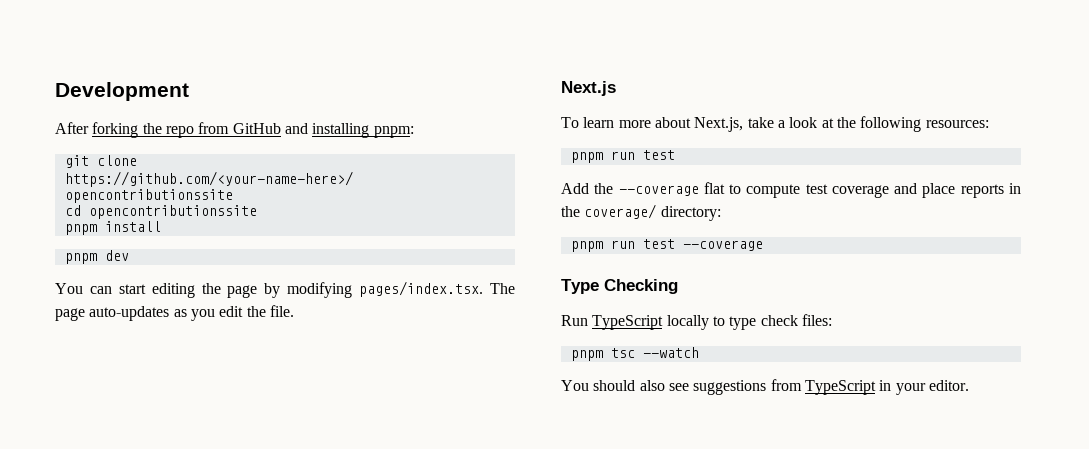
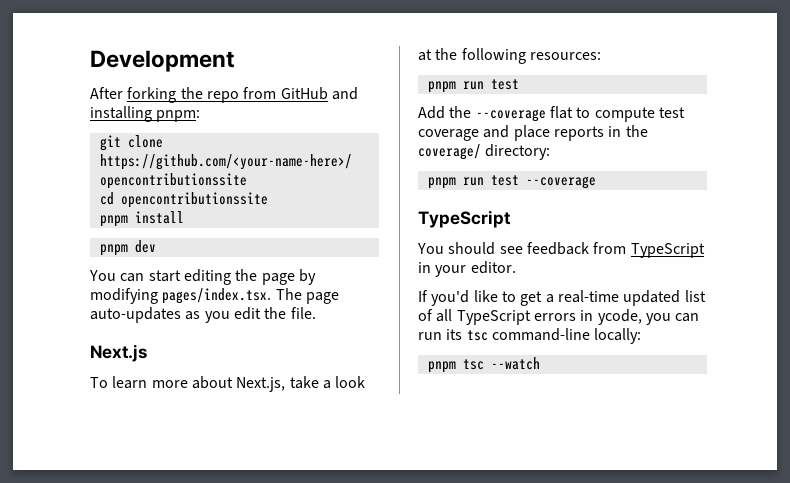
  pnpm run test --coverage
- Type Checking
- Run TypeScript locally to type check files:
- pnpm tsc --watch
+ TypeScript
- You should also see suggestions from TypeScript in your editor.
+ You should see feedback from TypeScript in your editor.
+ If you'd like to get a real-time updated list of all TypeScript errors in ycode, you can run its tsc command-line locally:
+ pnpm tsc --watch

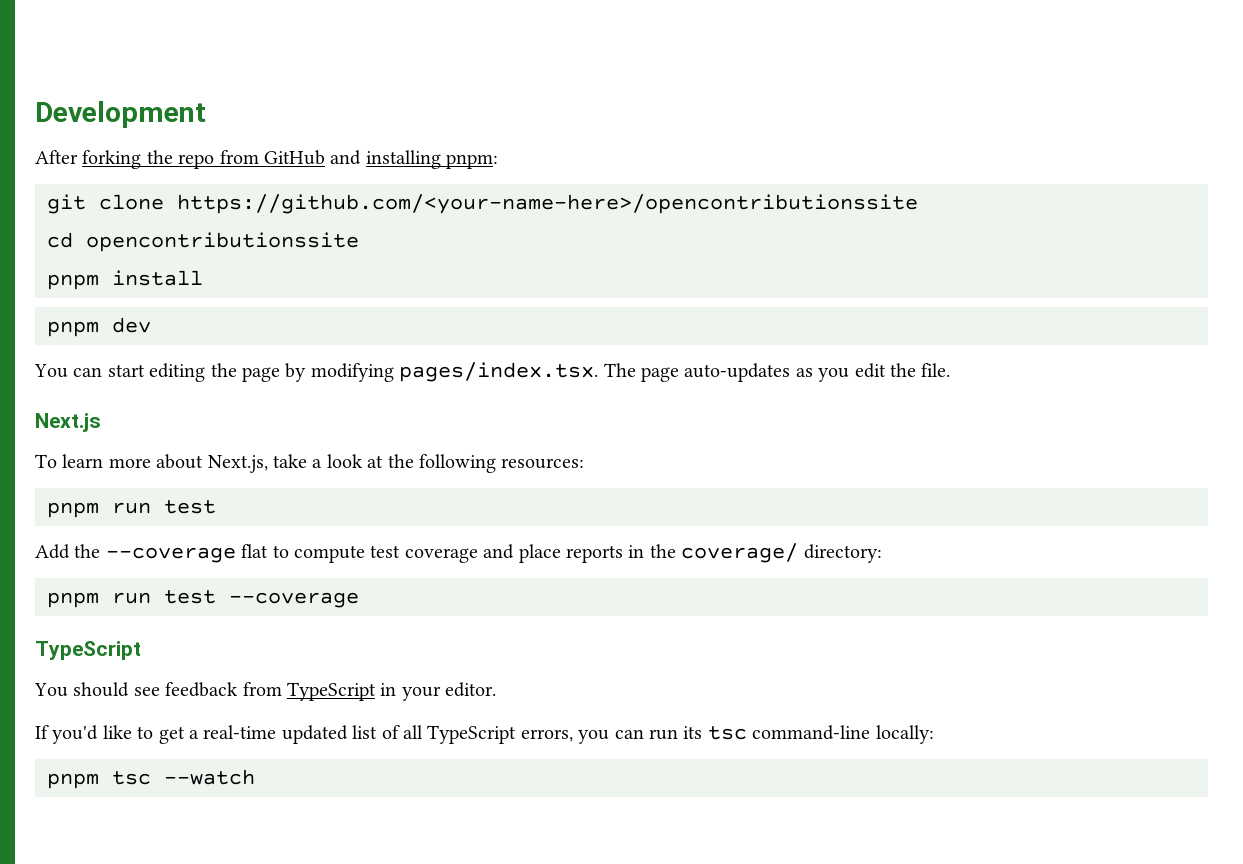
- If you'd like to get a real-time updated list of all TypeScript errors in ycode, you can run its tsc command-line locally:
+ If you'd like to get a real-time updated list of all TypeScript errors, you can run its tsc command-line locally:

